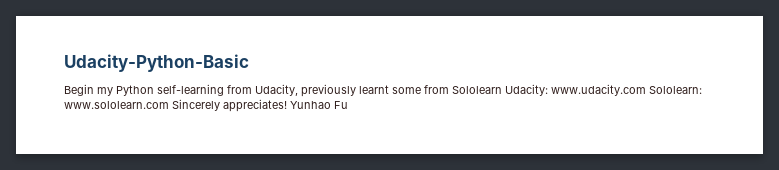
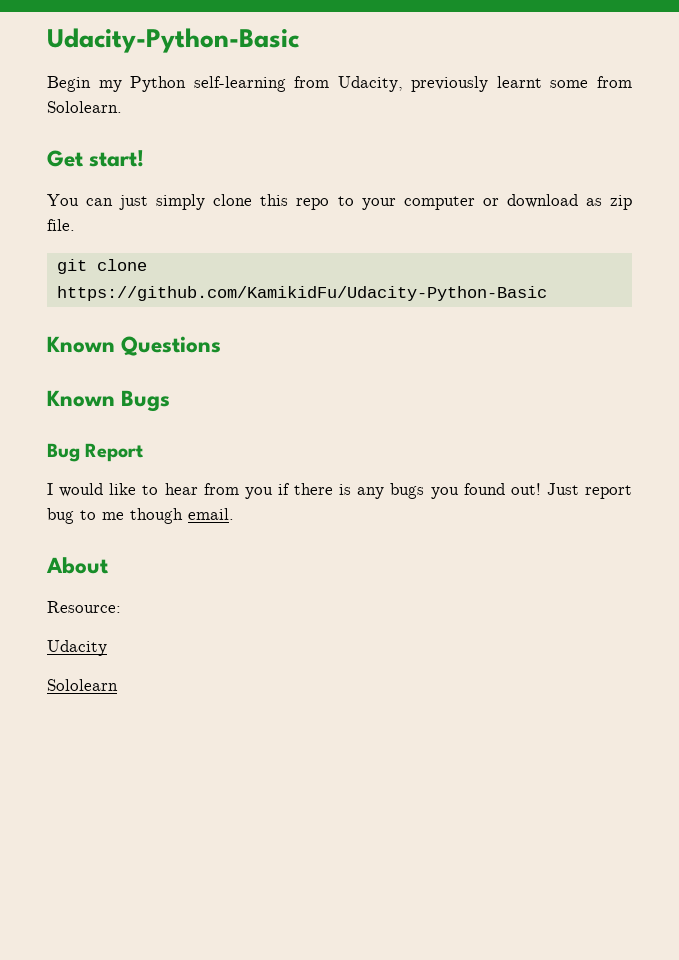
- Begin my Python self-learning from Udacity, previously learnt some from Sololearn Udacity: www.udacity.com Sololearn: www.sololearn.com Sincerely appreciates! Yunhao Fu
+ Begin my Python self-learning from Udacity, previously learnt some from Sololearn.
+ Get start!
+ You can just simply clone this repo to your computer or download as zip file.
+ git clone https://github.com/KamikidFu/Udacity-Python-Basic
+ Known Questions
+ Known Bugs
+ Bug Report
+ I would like to hear from you if there is any bugs you found out! Just report bug to me though email.
+ About
+ Resource:
+ Udacity
+ Sololearn

